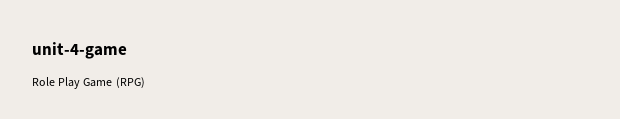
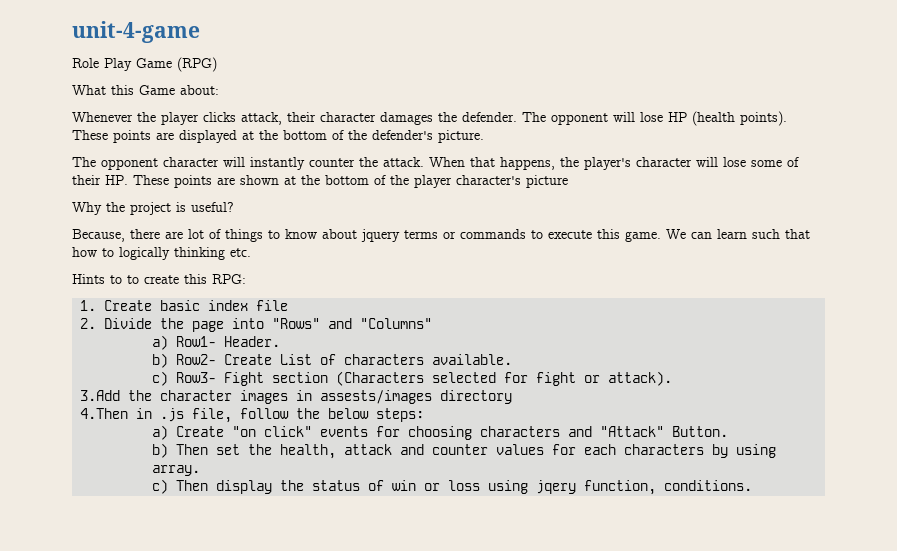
+ What this Game about:
+ Whenever the player clicks attack, their character damages the defender. The opponent will lose HP (health points). These points are displayed at the bottom of the defender's picture.
+ The opponent character will instantly counter the attack. When that happens, the player's character will lose some of their HP. These points are shown at the bottom of the player character's picture
+ Why the project is useful?
+ Because, there are lot of things to know about jquery terms or commands to execute this game. We can learn such that how to logically thinking etc.
+ Hints to to create this RPG:
+ 1. Create basic index file
+ 2. Divide the page into "Rows" and "Columns"
+ a) Row1- Header.
+ b) Row2- Create List of characters available.
+ c) Row3- Fight section (Characters selected for fight or attack).
+ 3.Add the character images in assests/images directory
+ 4.Then in .js file, follow the below steps:
+ a) Create "on click" events for choosing characters and "Attack" Button.
+ b) Then set the health, attack and counter values for each characters by using array.
+ c) Then display the status of win or loss using jqery function, conditions.

